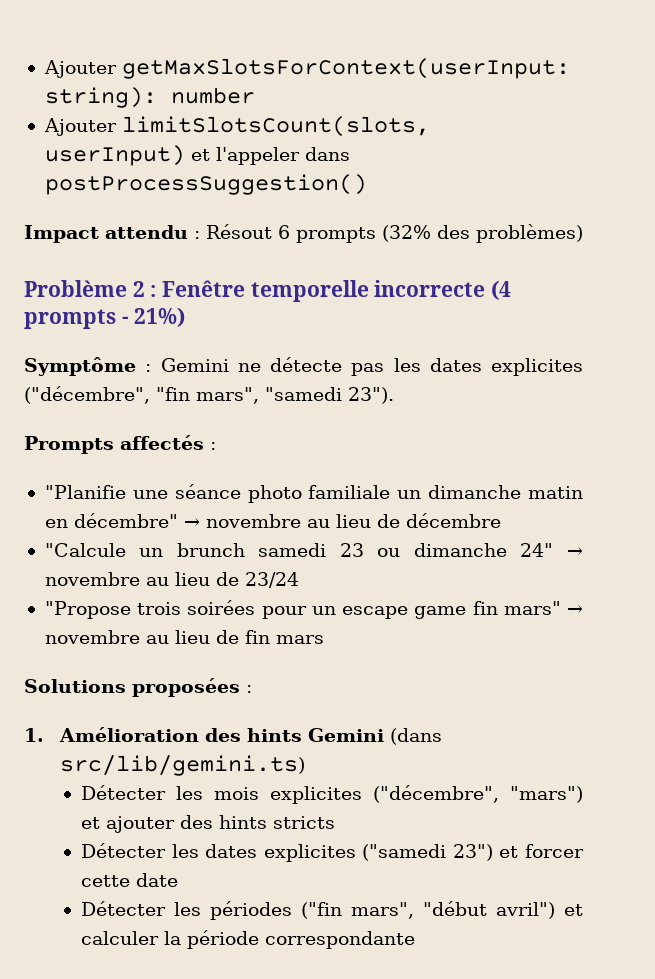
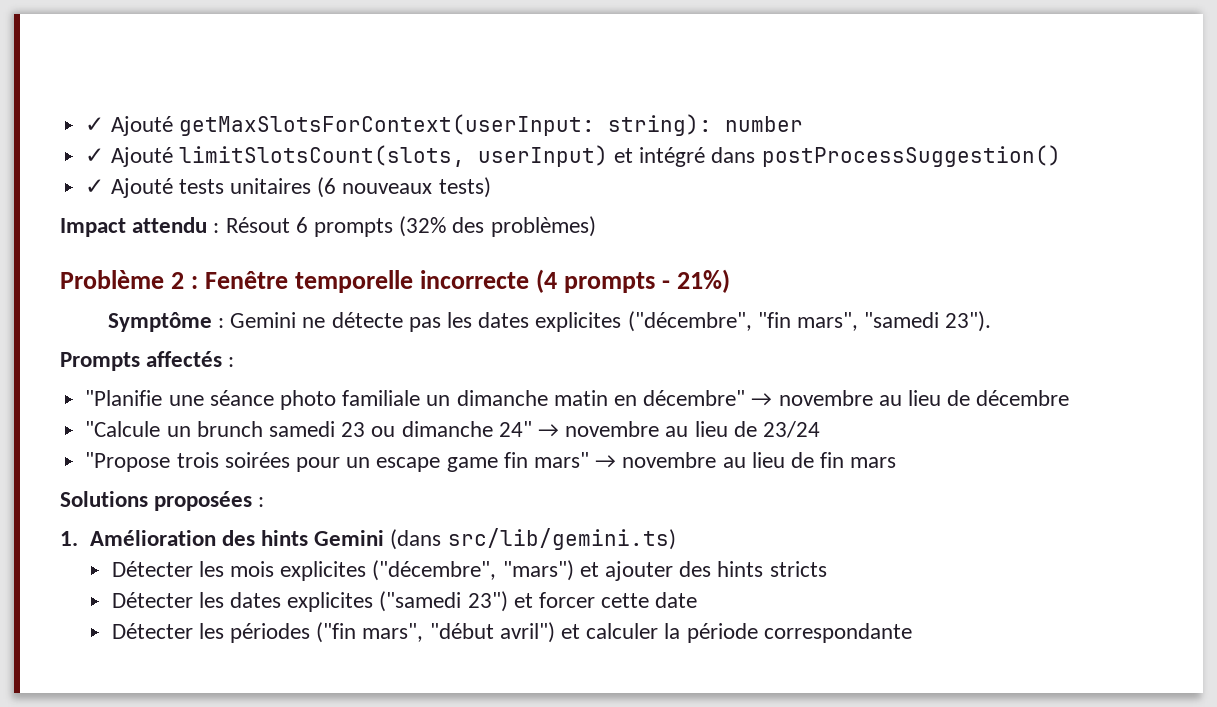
- Ajouter getMaxSlotsForContext(userInput: string): number
+ ✓ Ajouté getMaxSlotsForContext(userInput: string): number
- Ajouter limitSlotsCount(slots, userInput) et l'appeler dans postProcessSuggestion()
+ ✓ Ajouté limitSlotsCount(slots, userInput) et intégré dans postProcessSuggestion()
+ ✓ Ajouté tests unitaires (6 nouveaux tests)

